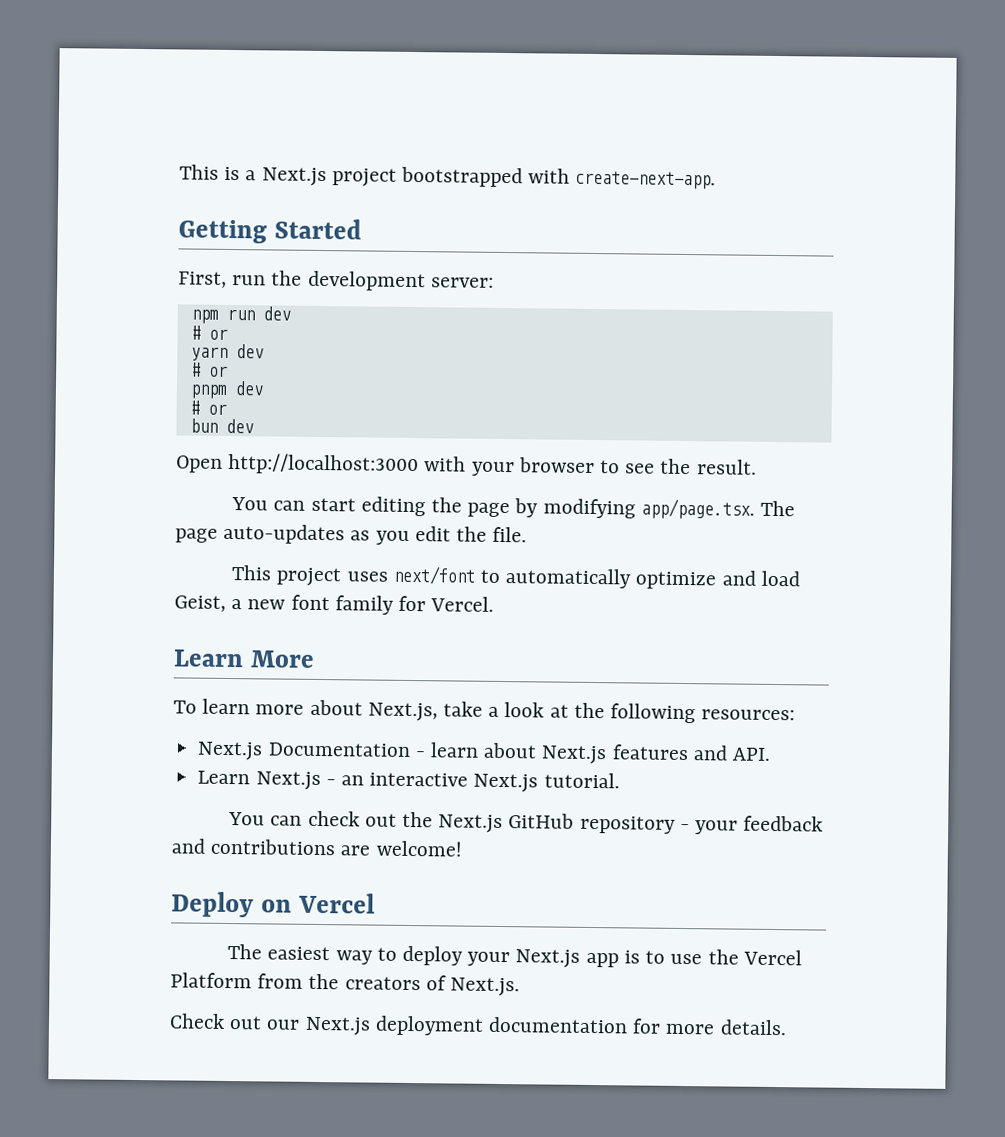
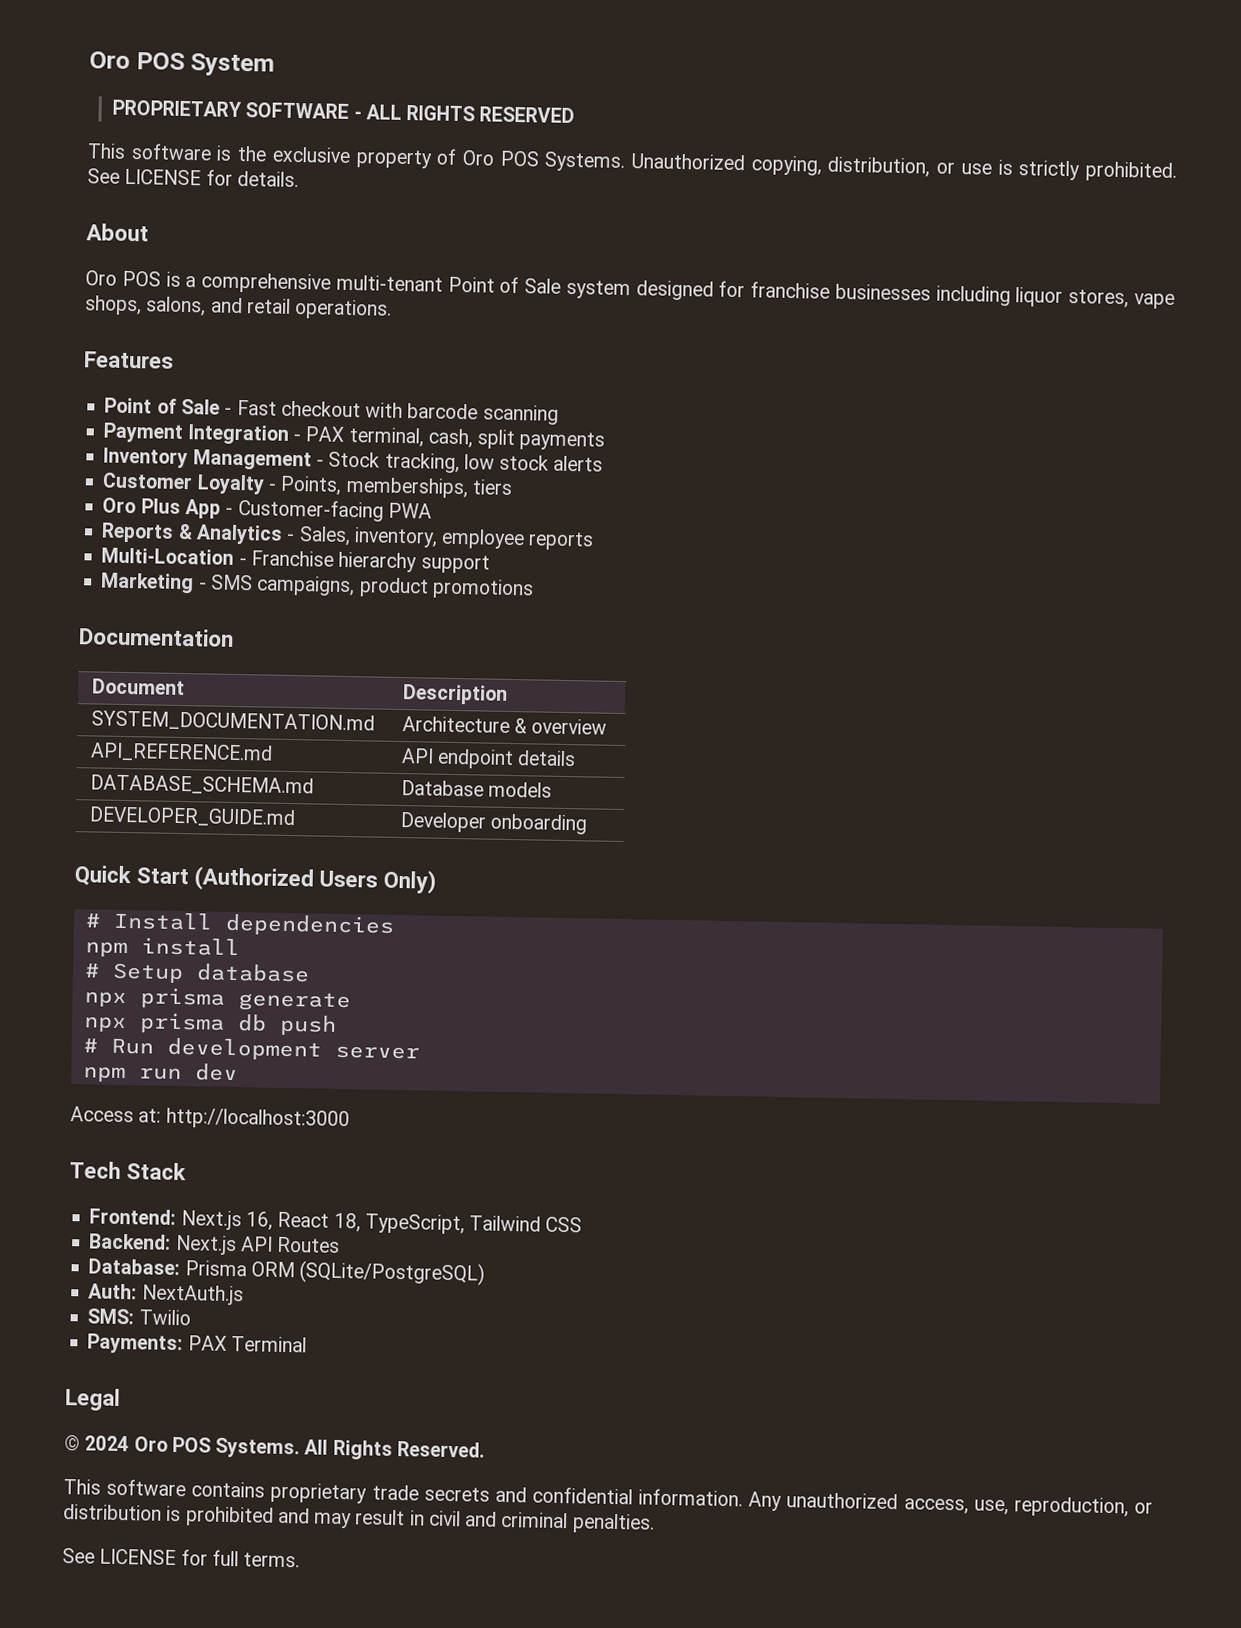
- This is a Next.js project bootstrapped with create-next-app.
- Getting Started
- First, run the development server:
+ Oro POS System
+ PROPRIETARY SOFTWARE - ALL RIGHTS RESERVED
+ This software is the exclusive property of Oro POS Systems. Unauthorized copying, distribution, or use is strictly prohibited. See LICENSE for details.
+ About
+ Oro POS is a comprehensive multi-tenant Point of Sale system designed for franchise businesses including liquor stores, vape shops, salons, and retail operations.
+ Features
+ Point of Sale - Fast checkout with barcode scanning
+ Payment Integration - PAX terminal, cash, split payments
+ Inventory Management - Stock tracking, low stock alerts
+ Customer Loyalty - Points, memberships, tiers
+ Oro Plus App - Customer-facing PWA
+ Reports & Analytics - Sales, inventory, employee reports
+ Multi-Location - Franchise hierarchy support
+ Marketing - SMS campaigns, product promotions
+ Documentation
+ Document | Description
+ SYSTEM_DOCUMENTATION.md | Architecture & overview
+ API_REFERENCE.md | API endpoint details
+ DATABASE_SCHEMA.md | Database models
+ DEVELOPER_GUIDE.md | Developer onboarding
+ Quick Start (Authorized Users Only)
+ # Install dependencies
+ npm install
+ # Setup database
+ npx prisma generate
+ npx prisma db push
+ # Run development server
  npm run dev
- # or
- yarn dev
- # or
- pnpm dev
- # or
- bun dev
- Open http://localhost:3000 with your browser to see the result.
- You can start editing the page by modifying app/page.tsx. The page auto-updates as you edit the file.
- This project uses next/font to automatically optimize and load Geist, a new font family for Vercel.
- Learn More
- To learn more about Next.js, take a look at the following resources:
- Next.js Documentation - learn about Next.js features and API.
- Learn Next.js - an interactive Next.js tutorial.
- You can check out the Next.js GitHub repository - your feedback and contributions are welcome!
- Deploy on Vercel
- The easiest way to deploy your Next.js app is to use the Vercel Platform from the creators of Next.js.
- Check out our Next.js deployment documentation for more details.
+ Access at: http://localhost:3000
+ Tech Stack
+ Frontend: Next.js 16, React 18, TypeScript, Tailwind CSS
+ Backend: Next.js API Routes
+ Database: Prisma ORM (SQLite/PostgreSQL)
+ Auth: NextAuth.js
+ SMS: Twilio
+ Payments: PAX Terminal
+ Legal
+ © 2024 Oro POS Systems. All Rights Reserved.
+ This software contains proprietary trade secrets and confidential information. Any unauthorized access, use, reproduction, or distribution is prohibited and may result in civil and criminal penalties.
+ See LICENSE for full terms.

